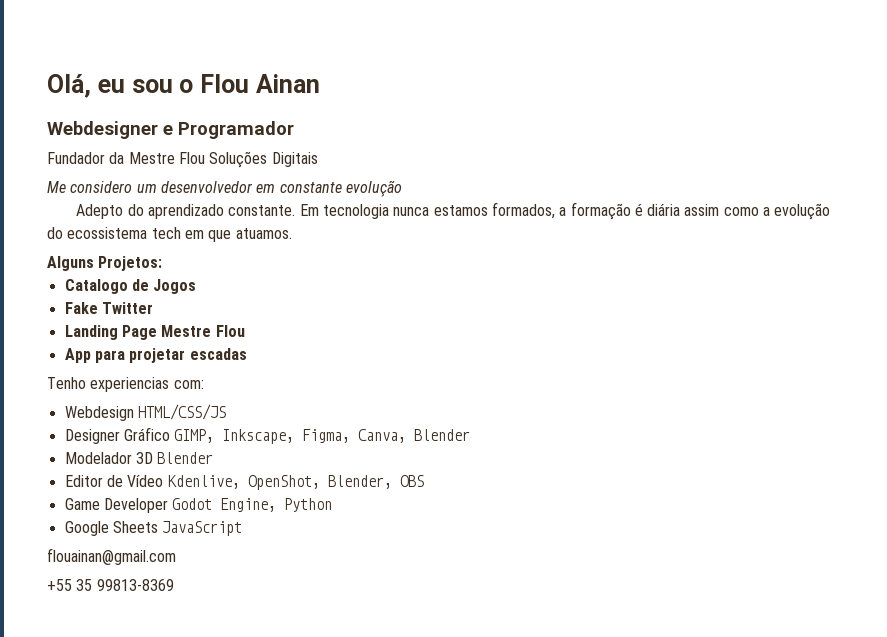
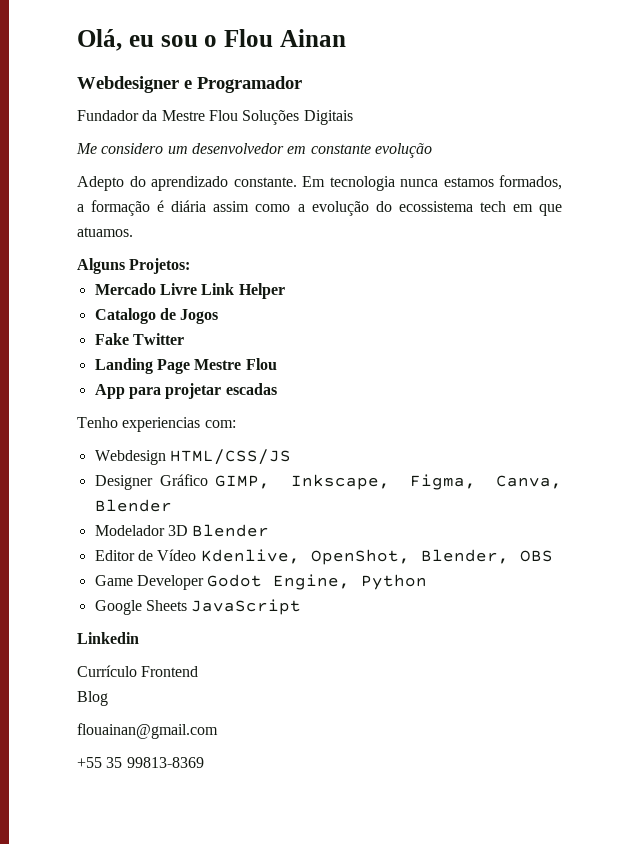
+ Mercado Livre Link Helper
+ Linkedin
+ Currículo Frontend
+ Blog

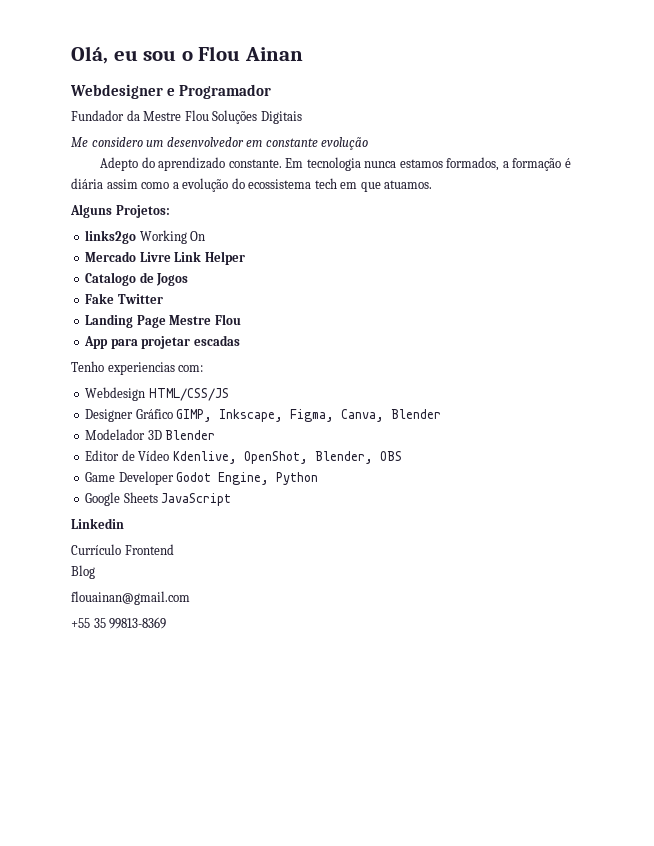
+ links2go Working On

